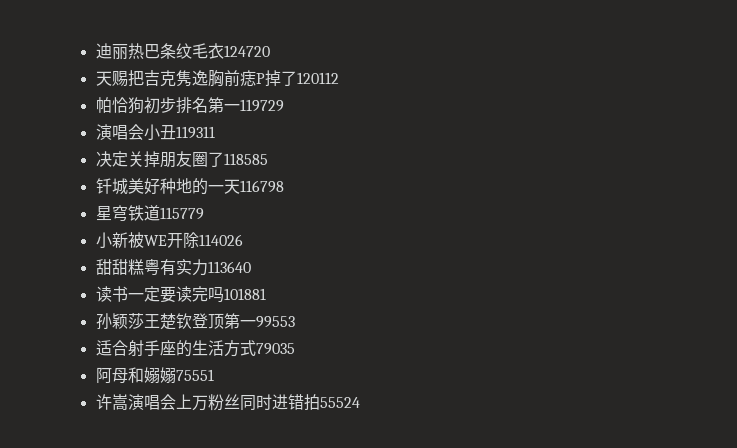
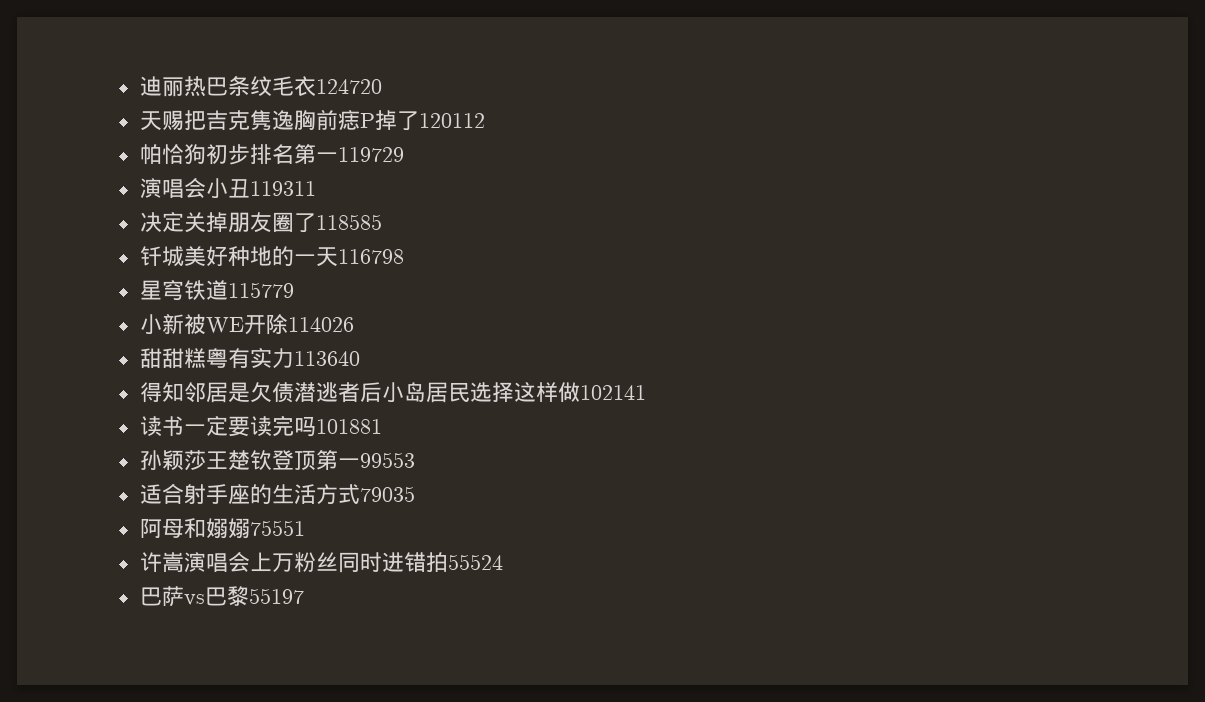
+ 得知邻居是欠债潜逃者后小岛居民选择这样做102141
+ 巴萨vs巴黎55197

